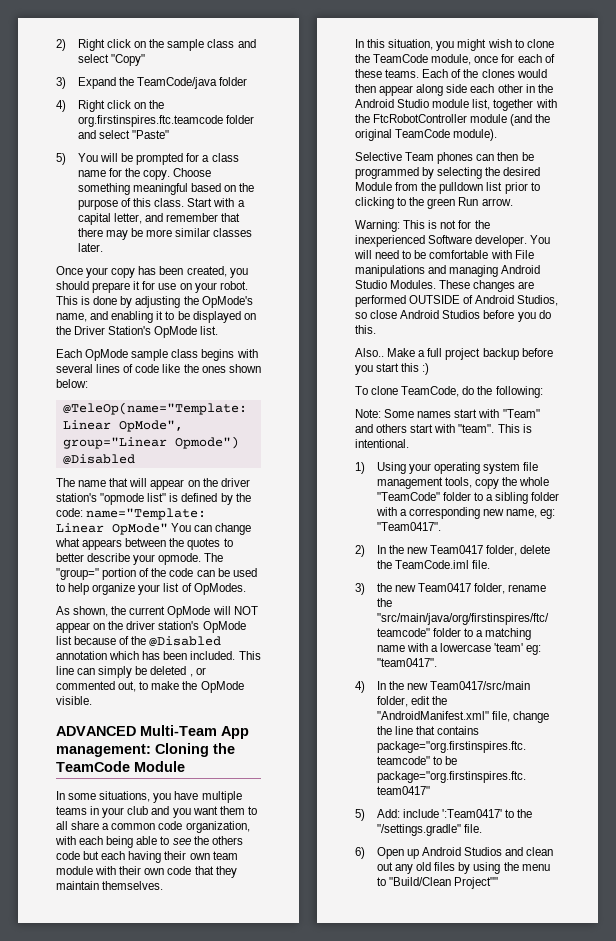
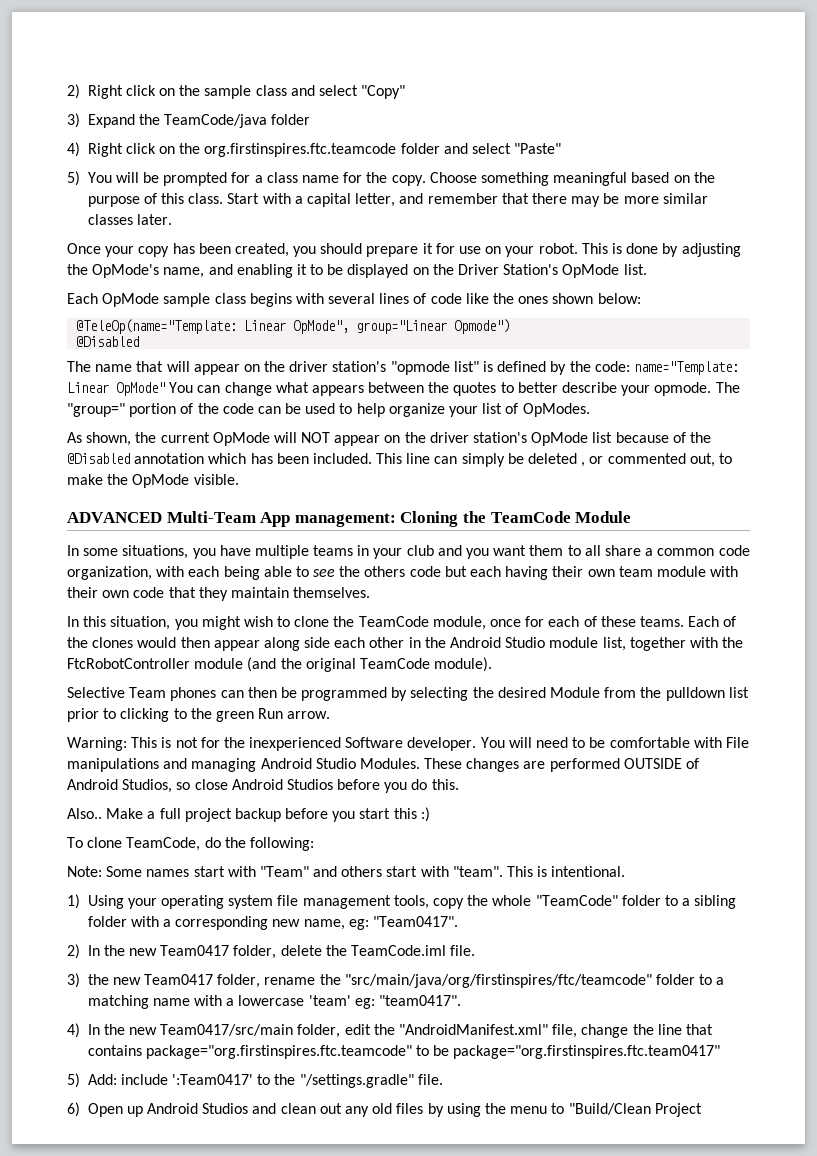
- 6) Open up Android Studios and clean out any old files by using the menu to "Build/Clean Project""
+ 6) Open up Android Studios and clean out any old files by using the menu to "Build/Clean Project

